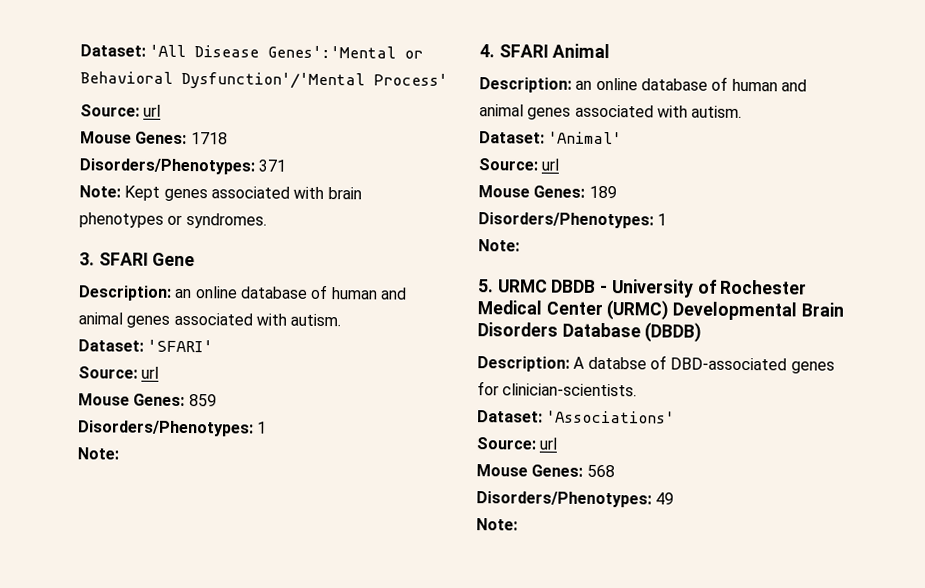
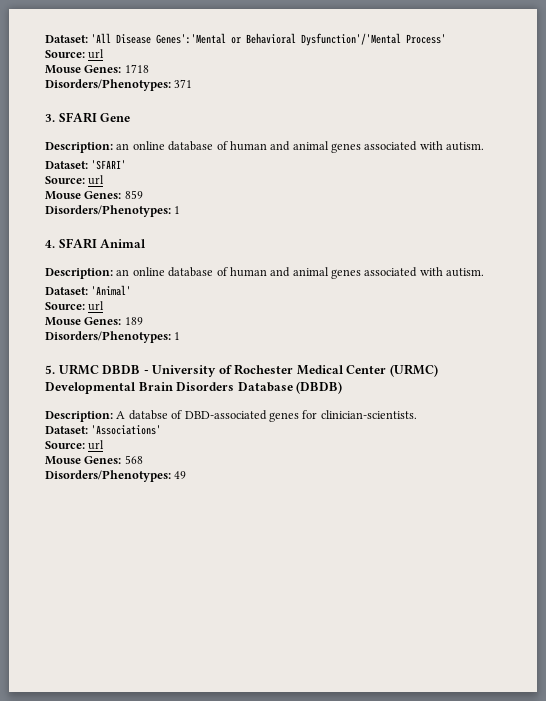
- Note: Kept genes associated with brain phenotypes or syndromes.
  Mouse Genes: 859
  Disorders/Phenotypes: 1
- Note:
  Mouse Genes: 189
  Disorders/Phenotypes: 1
- Note:
  Disorders/Phenotypes: 49
- Note:

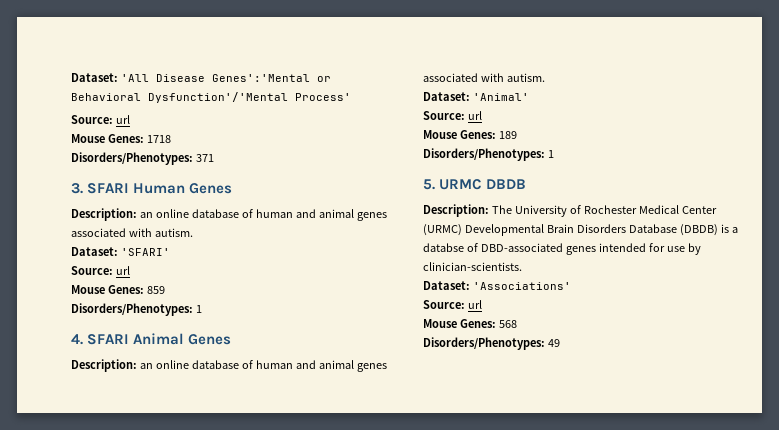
- 3. SFARI Gene
+ 3. SFARI Human Genes
- 4. SFARI Animal
+ 4. SFARI Animal Genes
- 5. URMC DBDB - University of Rochester Medical Center (URMC) Developmental Brain Disorders Database (DBDB)
- Description: A databse of DBD-associated genes for clinician-scientists.
+ 5. URMC DBDB
+ Description: The University of Rochester Medical Center (URMC) Developmental Brain Disorders Database (DBDB) is a databse of DBD-associated genes intended for use by clinician-scientists.

